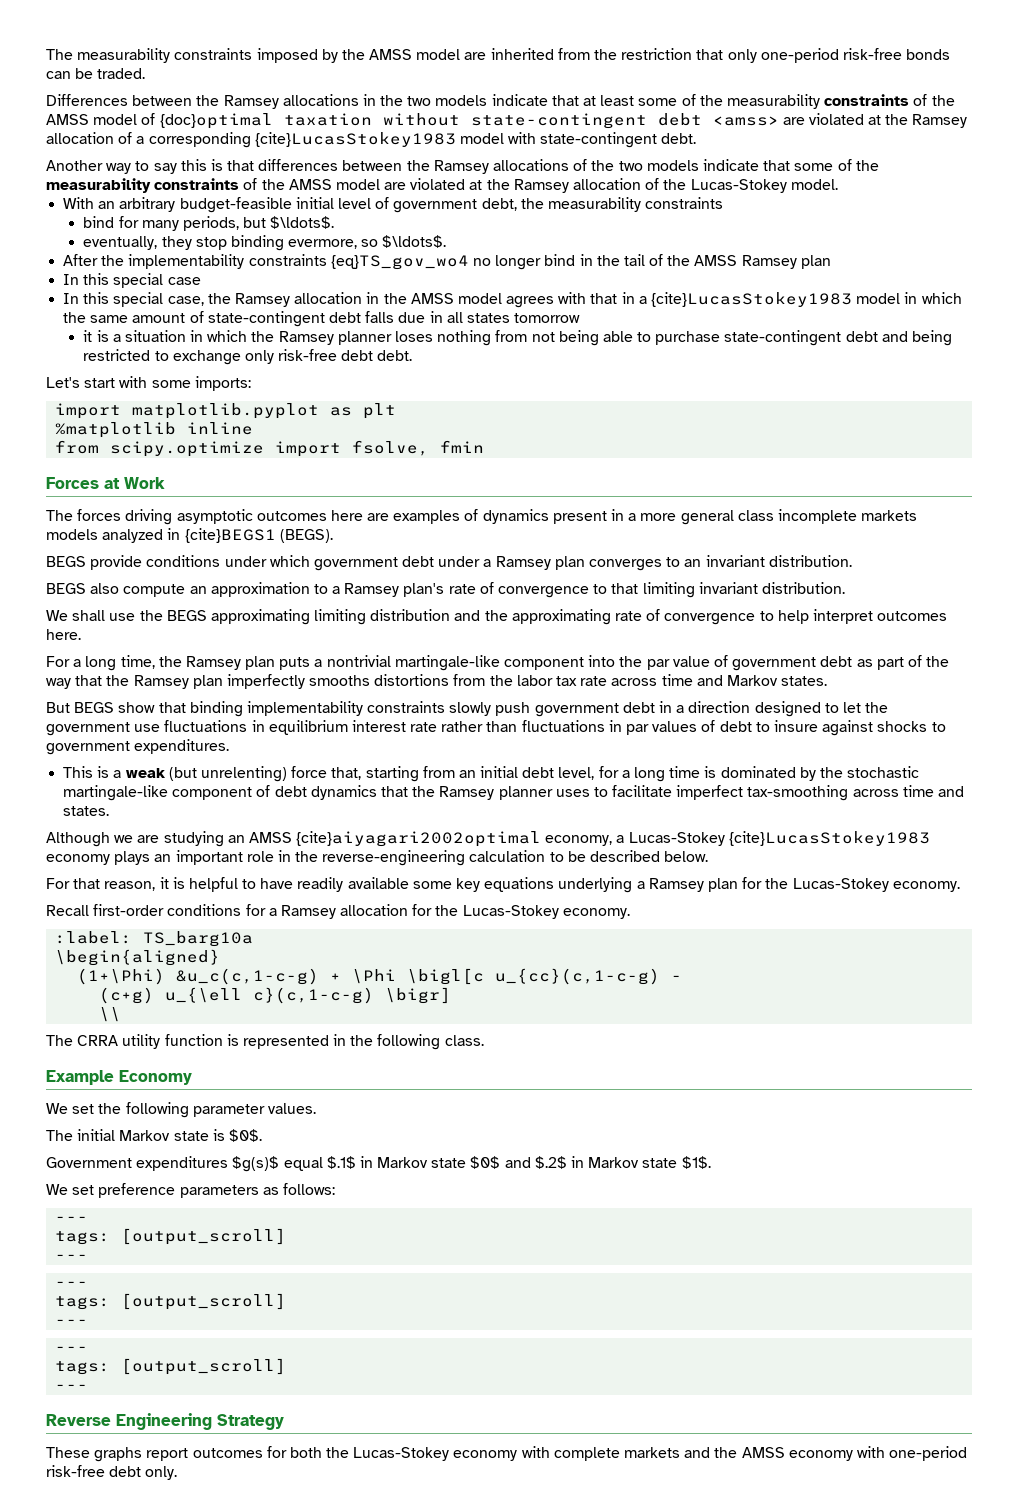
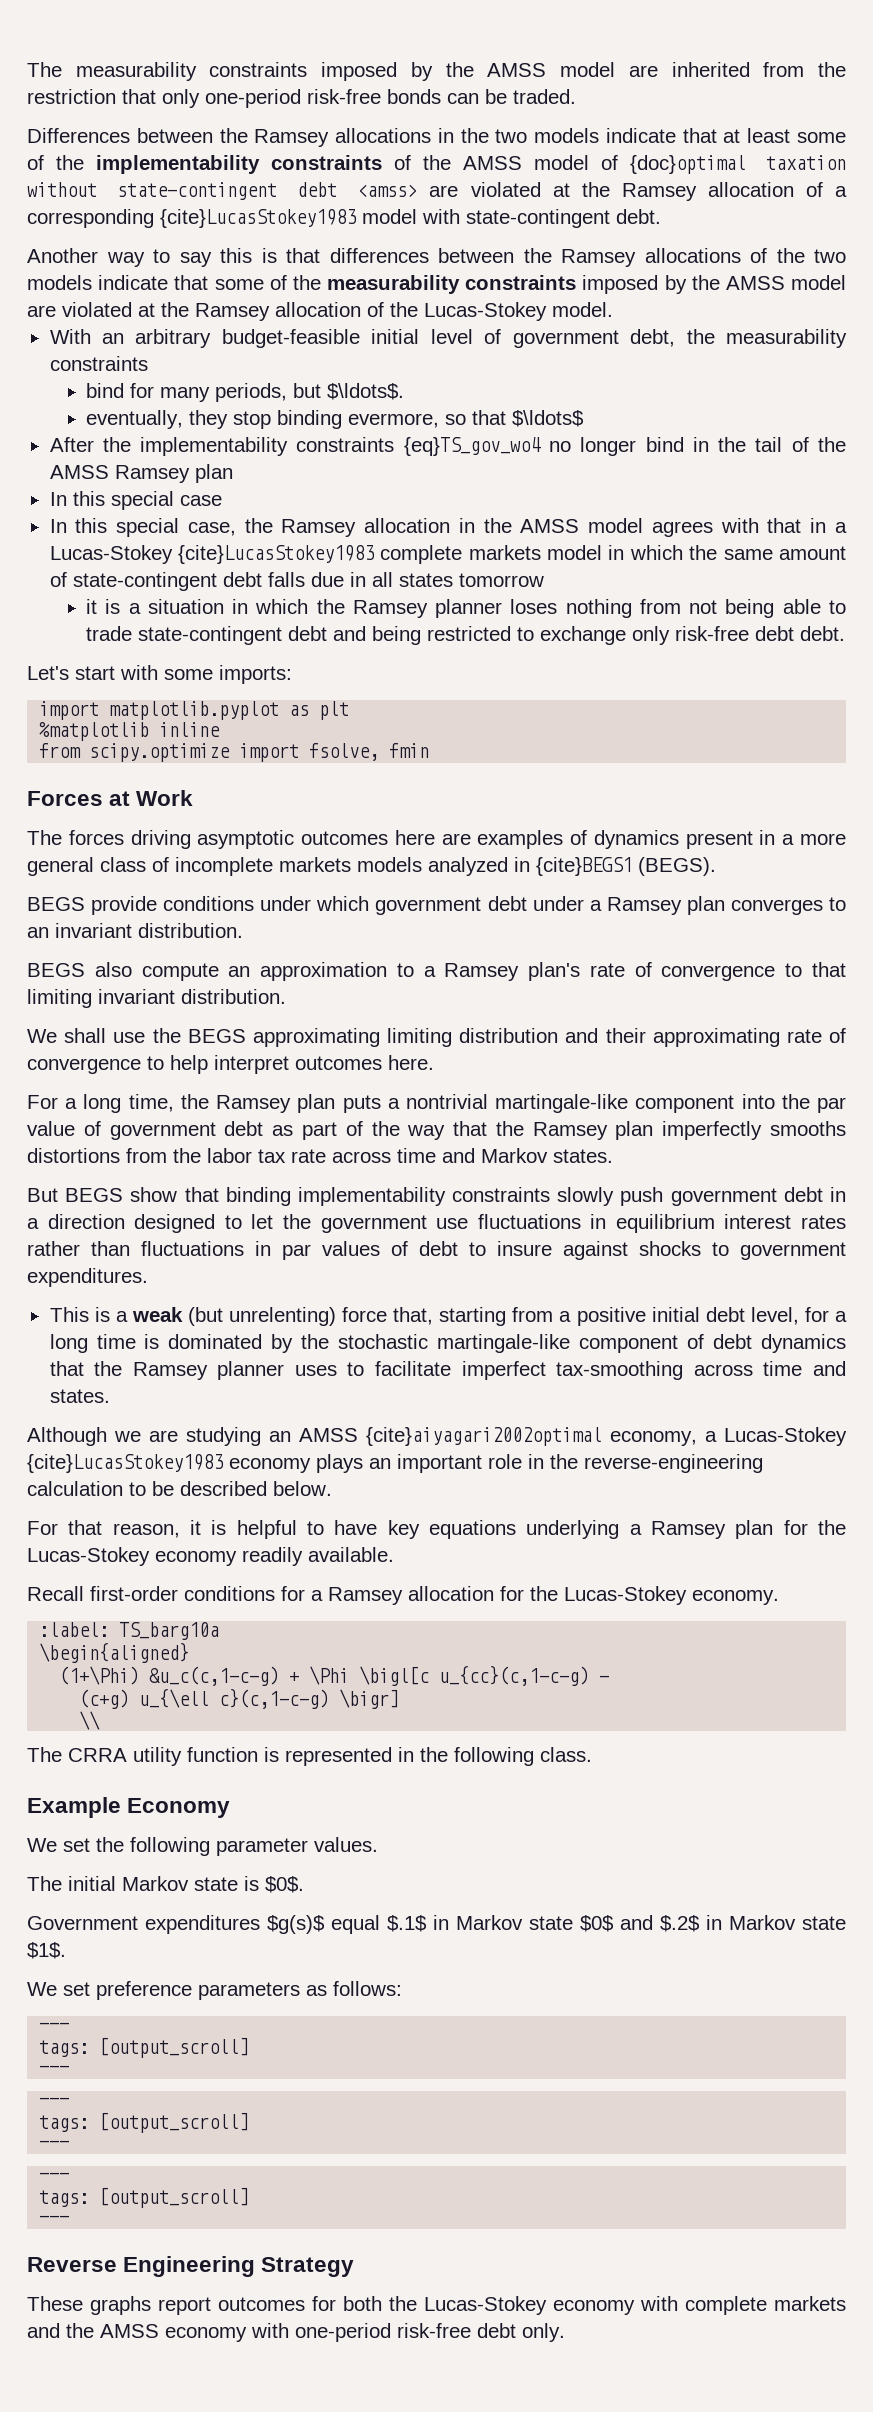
- Differences between the Ramsey allocations in the two models indicate that at least some of the measurability constraints of the AMSS model of {doc}optimal taxation without state-contingent debt <amss> are violated at the Ramsey allocation of a corresponding {cite}LucasStokey1983 model with state-contingent debt.
+ Differences between the Ramsey allocations in the two models indicate that at least some of the implementability constraints of the AMSS model of {doc}optimal taxation without state-contingent debt <amss> are violated at the Ramsey allocation of a corresponding {cite}LucasStokey1983 model with state-contingent debt.
- Another way to say this is that differences between the Ramsey allocations of the two models indicate that some of the measurability constraints of the AMSS model are violated at the Ramsey allocation of the Lucas-Stokey model.
+ Another way to say this is that differences between the Ramsey allocations of the two models indicate that some of the measurability constraints imposed by the AMSS model are violated at the Ramsey allocation of the Lucas-Stokey model.
- eventually, they stop binding evermore, so $\ldots$.
+ eventually, they stop binding evermore, so that $\ldots$
- In this special case, the Ramsey allocation in the AMSS model agrees with that in a {cite}LucasStokey1983 model in which the same amount of state-contingent debt falls due in all states tomorrow
+ In this special case, the Ramsey allocation in the AMSS model agrees with that in a Lucas-Stokey {cite}LucasStokey1983 complete markets model in which the same amount of state-contingent debt falls due in all states tomorrow
- it is a situation in which the Ramsey planner loses nothing from not being able to purchase state-contingent debt and being restricted to exchange only risk-free debt debt.
+ it is a situation in which the Ramsey planner loses nothing from not being able to trade state-contingent debt and being restricted to exchange only risk-free debt debt.
- The forces driving asymptotic outcomes here are examples of dynamics present in a more general class incomplete markets models analyzed in {cite}BEGS1 (BEGS).
+ The forces driving asymptotic outcomes here are examples of dynamics present in a more general class of incomplete markets models analyzed in {cite}BEGS1 (BEGS).
- We shall use the BEGS approximating limiting distribution and the approximating rate of convergence to help interpret outcomes here.
+ We shall use the BEGS approximating limiting distribution and their approximating rate of convergence to help interpret outcomes here.
- But BEGS show that binding implementability constraints slowly push government debt in a direction designed to let the government use fluctuations in equilibrium interest rate rather than fluctuations in par values of debt to insure against shocks to government expenditures.
+ But BEGS show that binding implementability constraints slowly push government debt in a direction designed to let the government use fluctuations in equilibrium interest rates rather than fluctuations in par values of debt to insure against shocks to government expenditures.
- This is a weak (but unrelenting) force that, starting from an initial debt level, for a long time is dominated by the stochastic martingale-like component of debt dynamics that the Ramsey planner uses to facilitate imperfect tax-smoothing across time and states.
+ This is a weak (but unrelenting) force that, starting from a positive initial debt level, for a long time is dominated by the stochastic martingale-like component of debt dynamics that the Ramsey planner uses to facilitate imperfect tax-smoothing across time and states.
- For that reason, it is helpful to have readily available some key equations underlying a Ramsey plan for the Lucas-Stokey economy.
+ For that reason, it is helpful to have key equations underlying a Ramsey plan for the Lucas-Stokey economy readily available.

